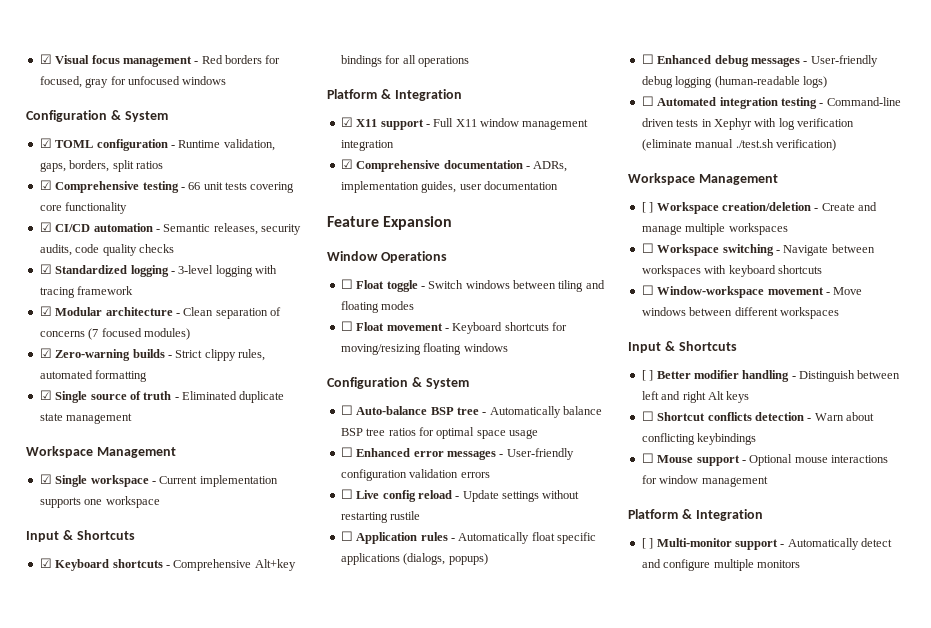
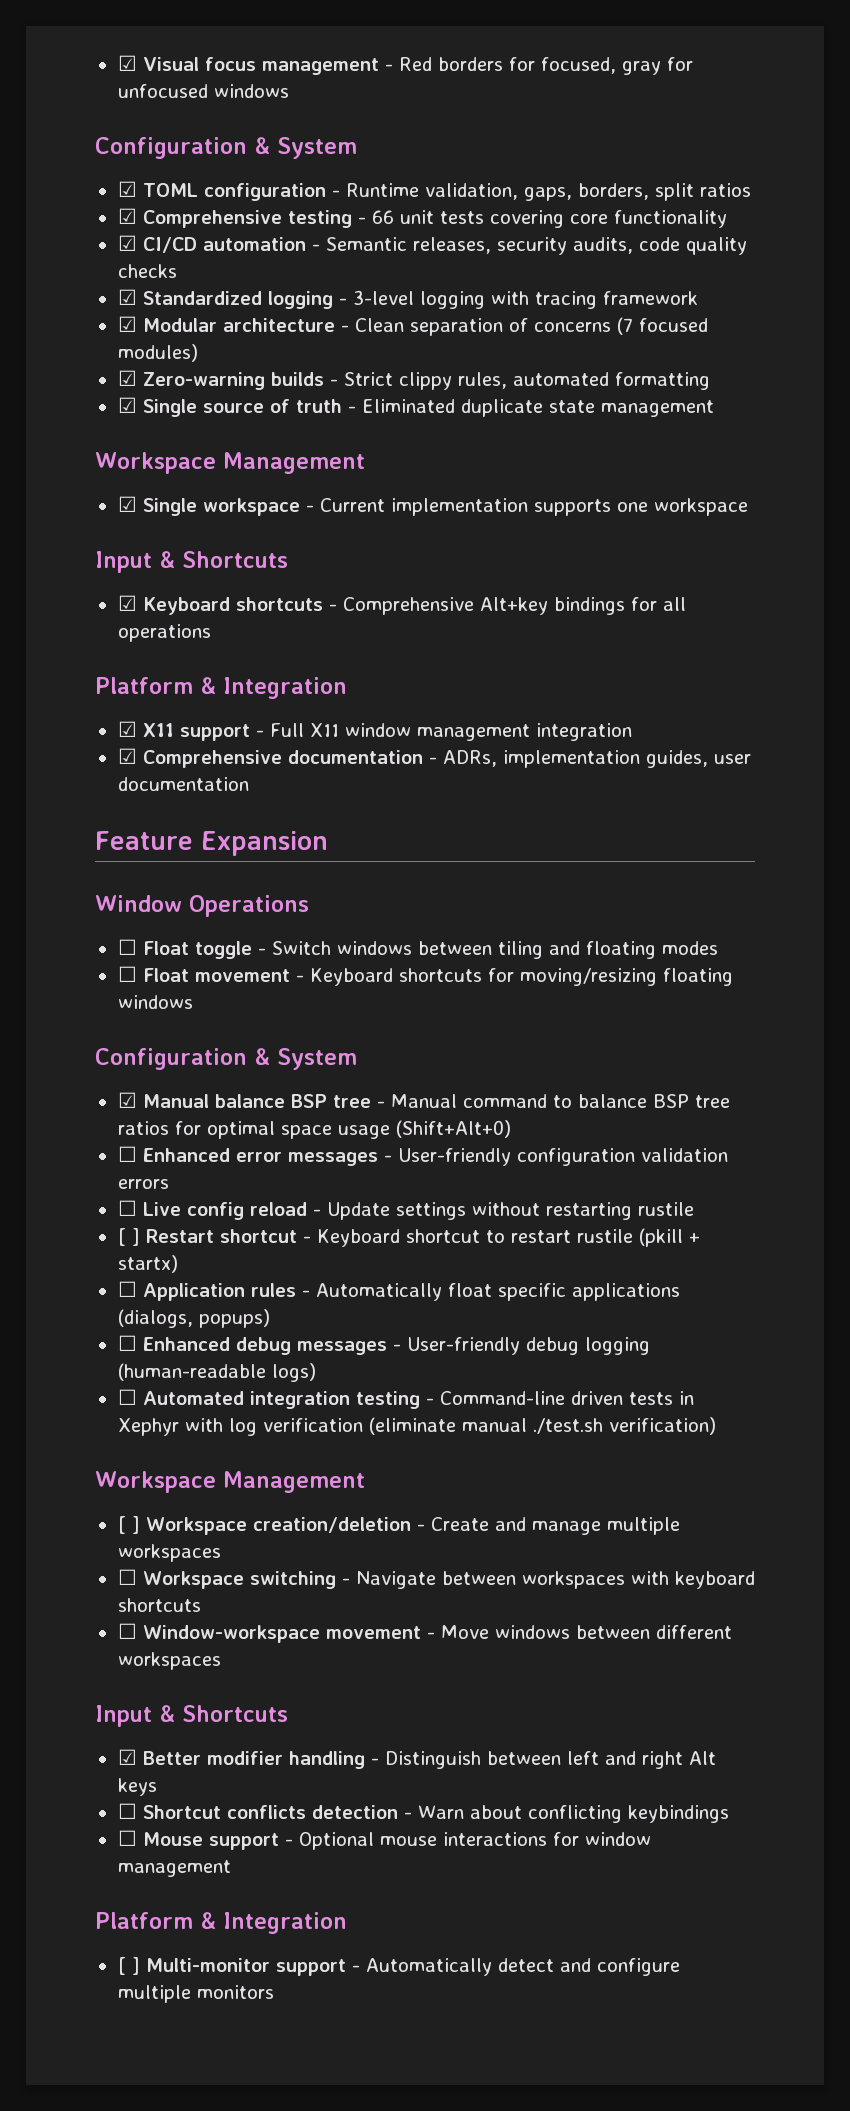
- ☐ Auto-balance BSP tree - Automatically balance BSP tree ratios for optimal space usage
+ ☑ Manual balance BSP tree - Manual command to balance BSP tree ratios for optimal space usage (Shift+Alt+0)
+ [ ] Restart shortcut - Keyboard shortcut to restart rustile (pkill + startx)
- [ ] Better modifier handling - Distinguish between left and right Alt keys
+ ☑ Better modifier handling - Distinguish between left and right Alt keys

